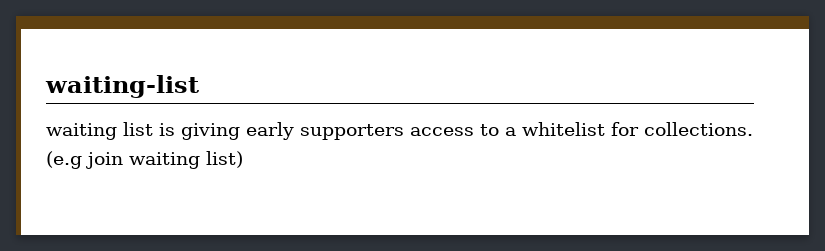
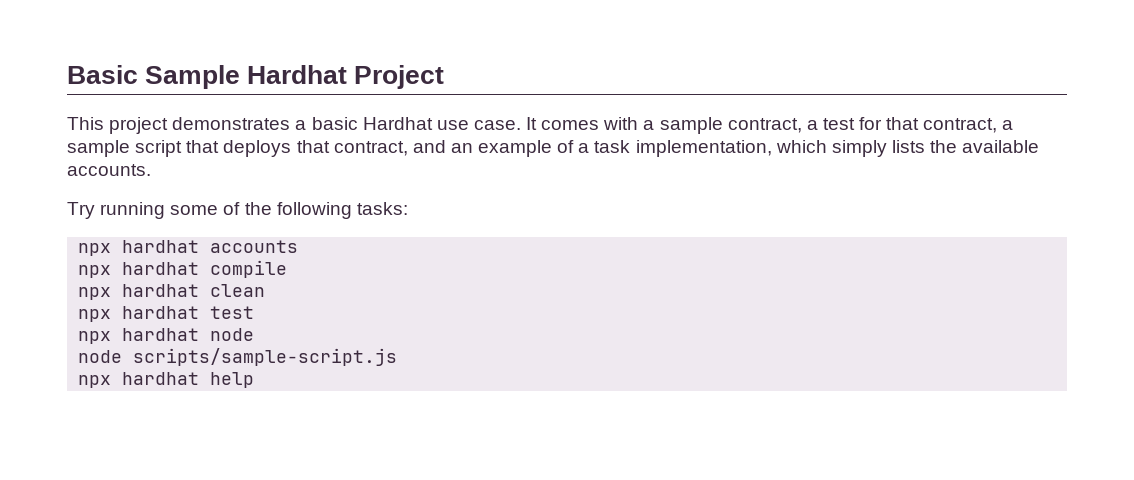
- waiting-list
- waiting list is giving early supporters access to a whitelist for collections. (e.g join waiting list)
+ Basic Sample Hardhat Project
+ This project demonstrates a basic Hardhat use case. It comes with a sample contract, a test for that contract, a sample script that deploys that contract, and an example of a task implementation, which simply lists the available accounts.
+ Try running some of the following tasks:
+ npx hardhat accounts
+ npx hardhat compile
+ npx hardhat clean
+ npx hardhat test
+ npx hardhat node
+ node scripts/sample-script.js
+ npx hardhat help

